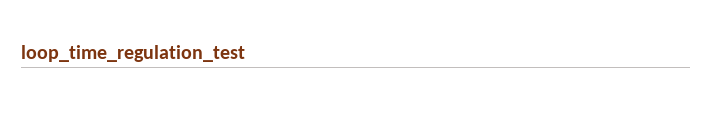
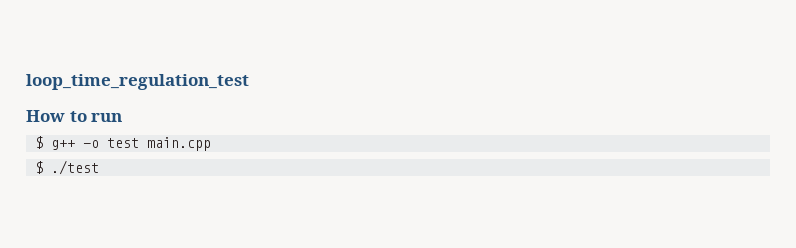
+ How to run
+ $ g++ -o test main.cpp
+ $ ./test

